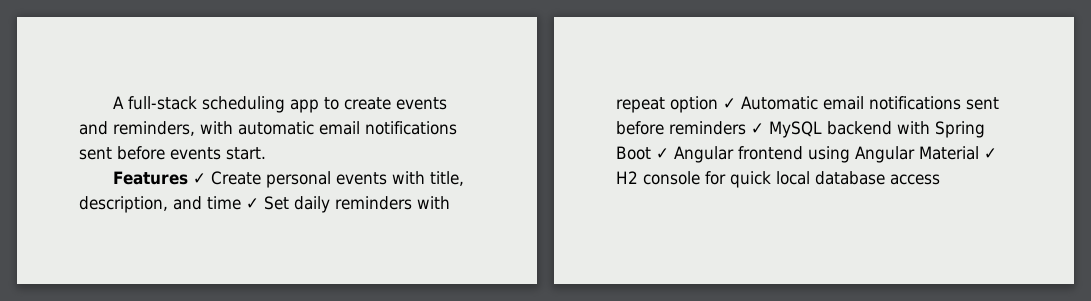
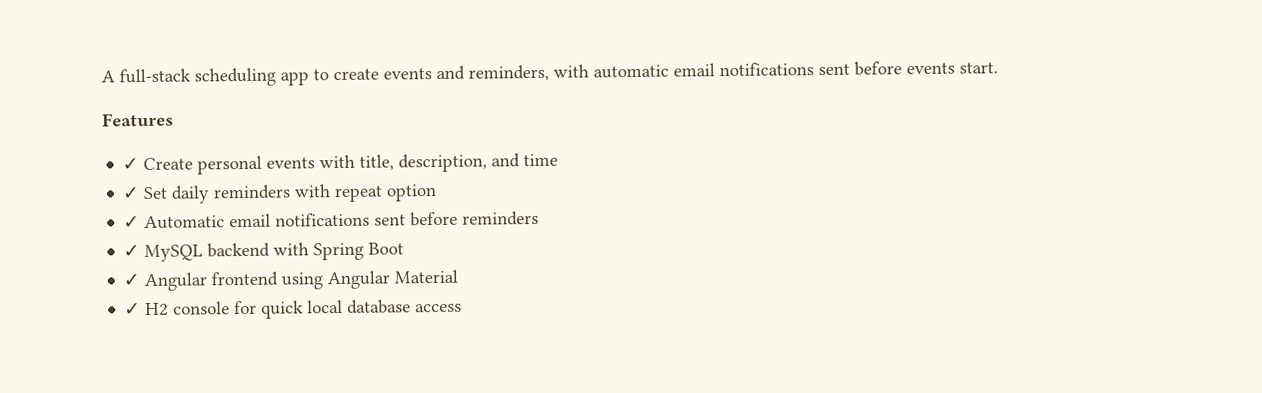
- Features ✓ Create personal events with title, description, and time ✓ Set daily reminders with repeat option ✓ Automatic email notifications sent before reminders ✓ MySQL backend with Spring Boot ✓ Angular frontend using Angular Material ✓ H2 console for quick local database access
+ Features
+ ✓ Create personal events with title, description, and time
+ ✓ Set daily reminders with repeat option
+ ✓ Automatic email notifications sent before reminders
+ ✓ MySQL backend with Spring Boot
+ ✓ Angular frontend using Angular Material
+ ✓ H2 console for quick local database access

